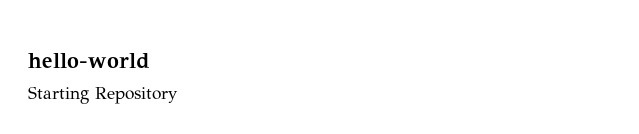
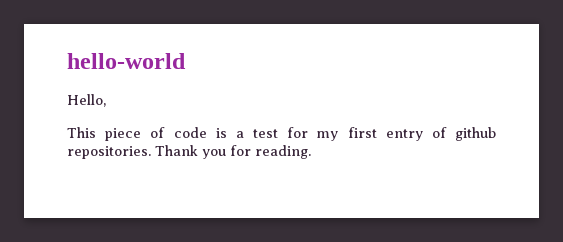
- Starting Repository
+ Hello,
+ This piece of code is a test for my first entry of github repositories. Thank you for reading.

